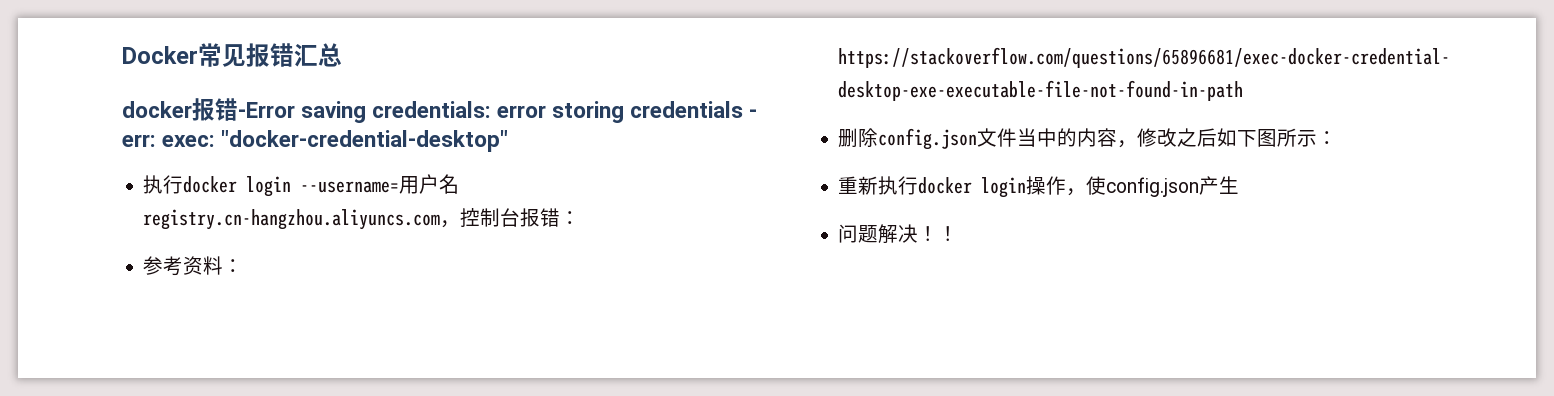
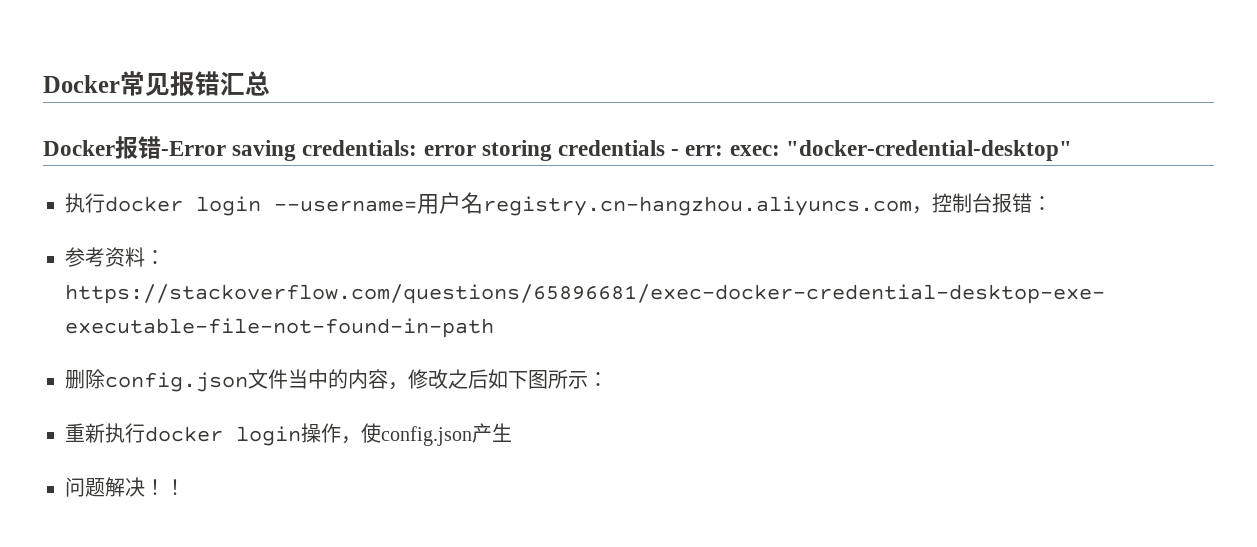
- docker报错-Error saving credentials: error storing credentials - err: exec: "docker-credential-desktop"
+ Docker报错-Error saving credentials: error storing credentials - err: exec: "docker-credential-desktop"

